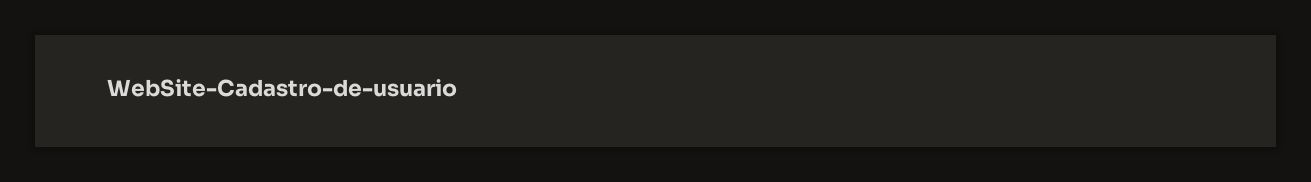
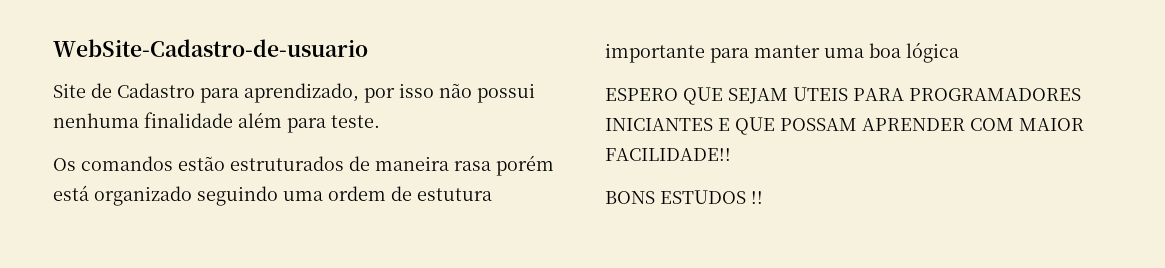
+ Site de Cadastro para aprendizado, por isso não possui nenhuma finalidade além para teste.
+ Os comandos estão estruturados de maneira rasa porém está organizado seguindo uma ordem de estutura importante para manter uma boa lógica
+ ESPERO QUE SEJAM UTEIS PARA PROGRAMADORES INICIANTES E QUE POSSAM APRENDER COM MAIOR FACILIDADE!!
+ BONS ESTUDOS !!

